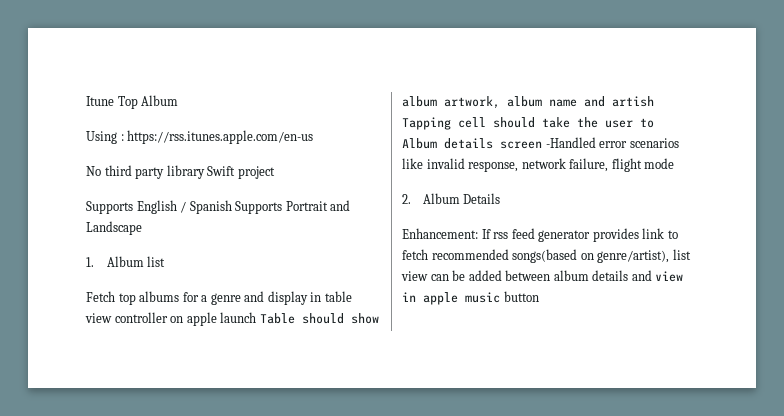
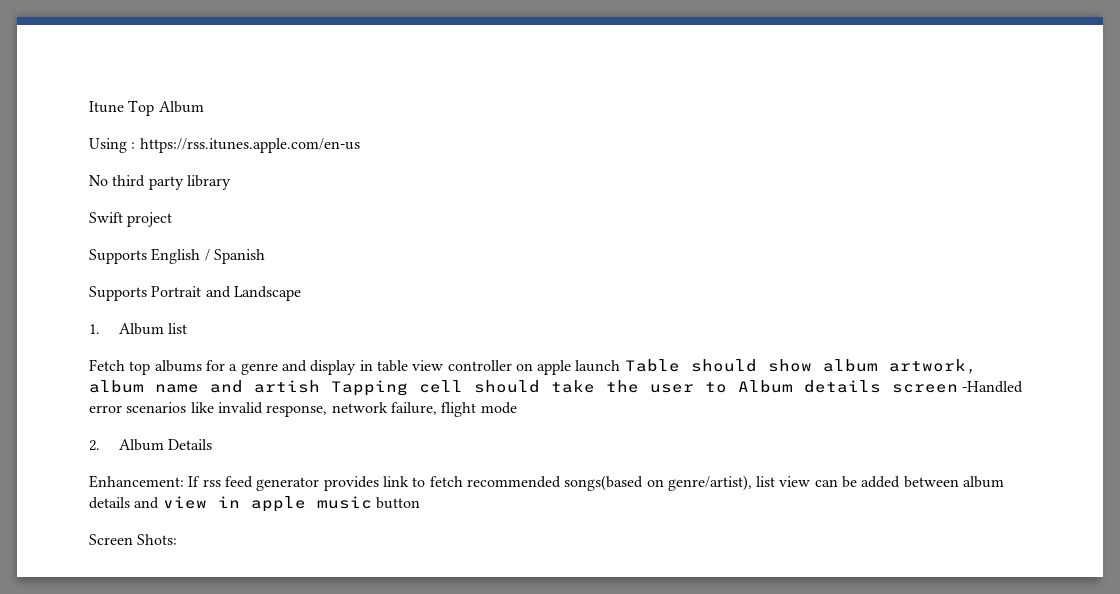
- No third party library Swift project
+ No third party library
+ Swift project
- Supports English / Spanish Supports Portrait and Landscape
+ Supports English / Spanish
+ Supports Portrait and Landscape
+ Screen Shots:

